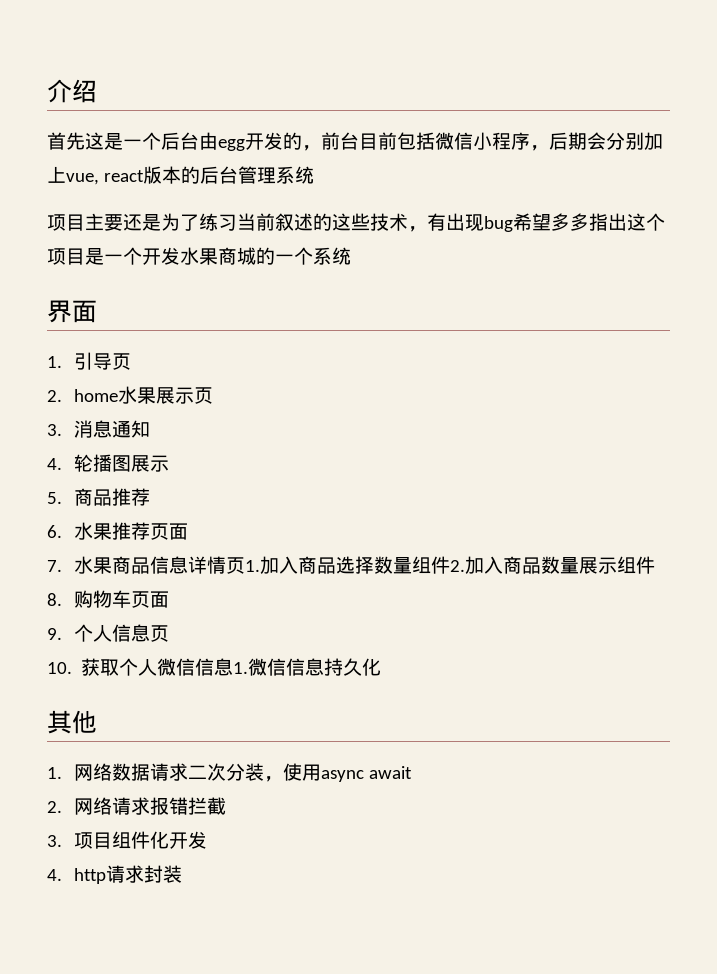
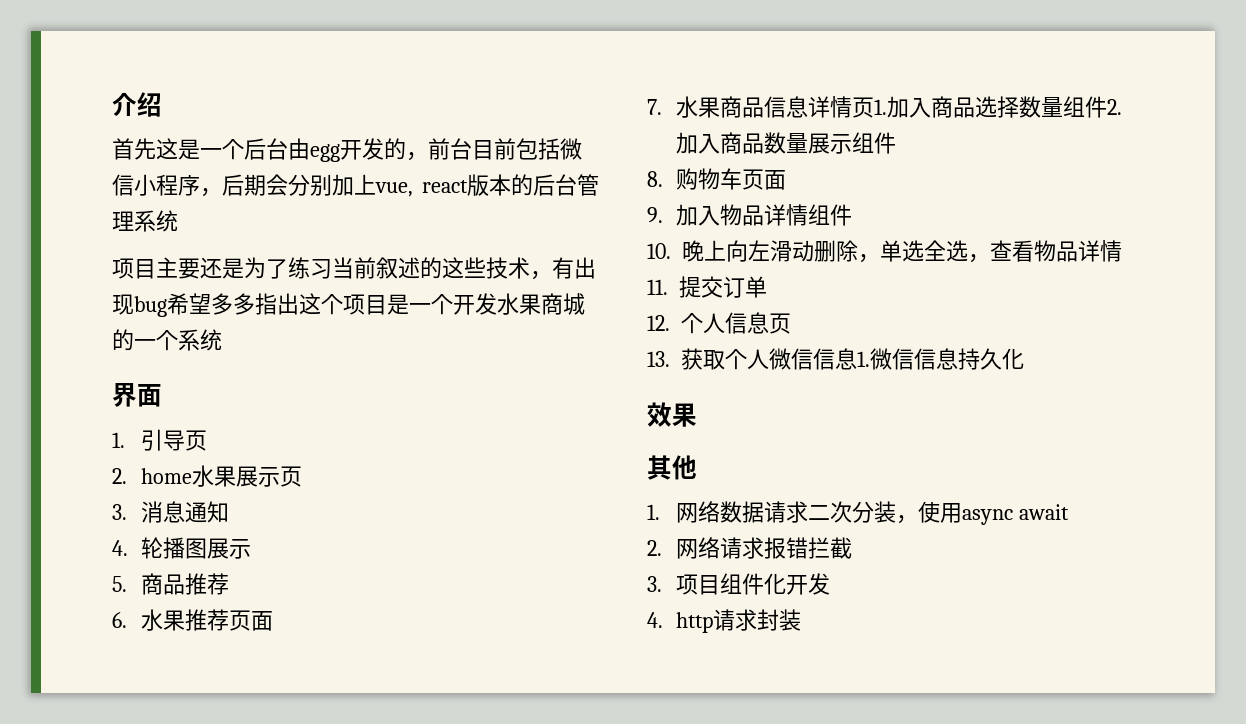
- 9.个人信息页
+ 9.加入物品详情组件
+ 10.晚上向左滑动删除，单选全选，查看物品详情
+ 11.提交订单
+ 12.个人信息页
- 10.获取个人微信信息1.微信信息持久化
+ 13.获取个人微信信息1.微信信息持久化
+ 效果

